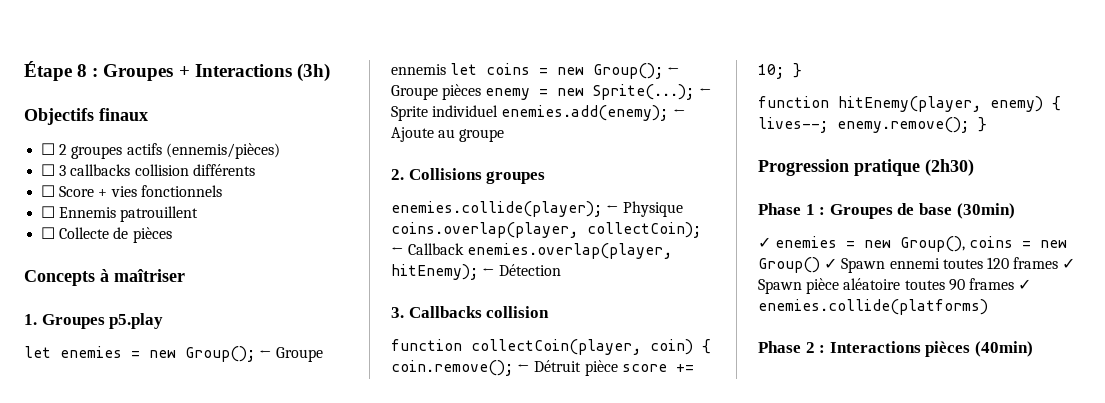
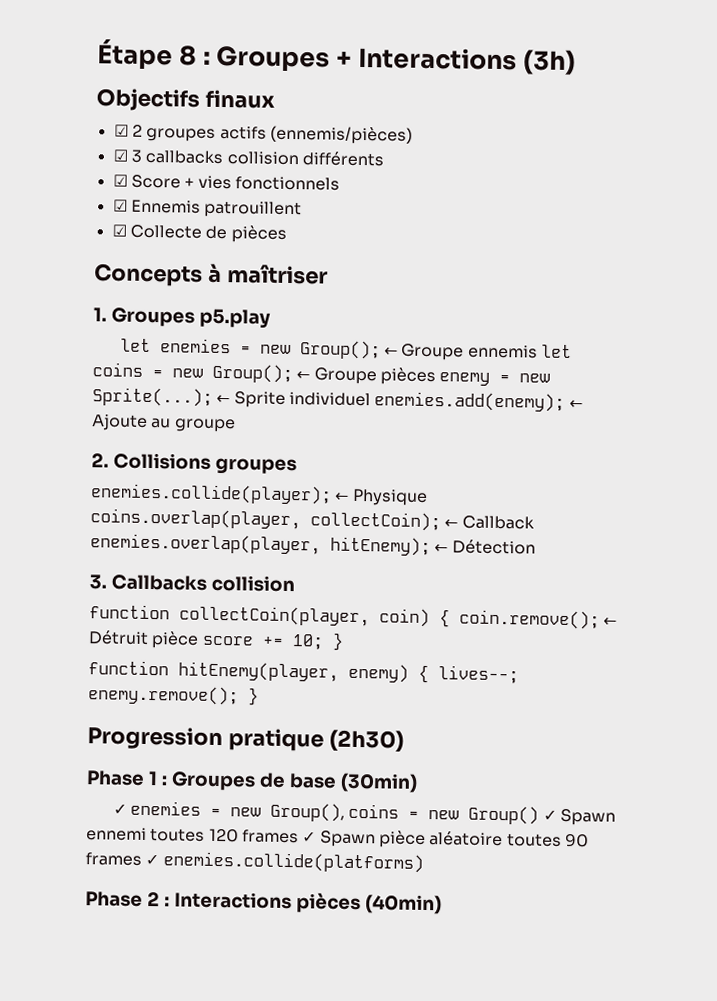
- ☐ 2 groupes actifs (ennemis/pièces)
+ ☑ 2 groupes actifs (ennemis/pièces)
- ☐ 3 callbacks collision différents
+ ☑ 3 callbacks collision différents
- ☐ Score + vies fonctionnels
+ ☑ Score + vies fonctionnels
- ☐ Ennemis patrouillent
+ ☑ Ennemis patrouillent
- ☐ Collecte de pièces
+ ☑ Collecte de pièces

